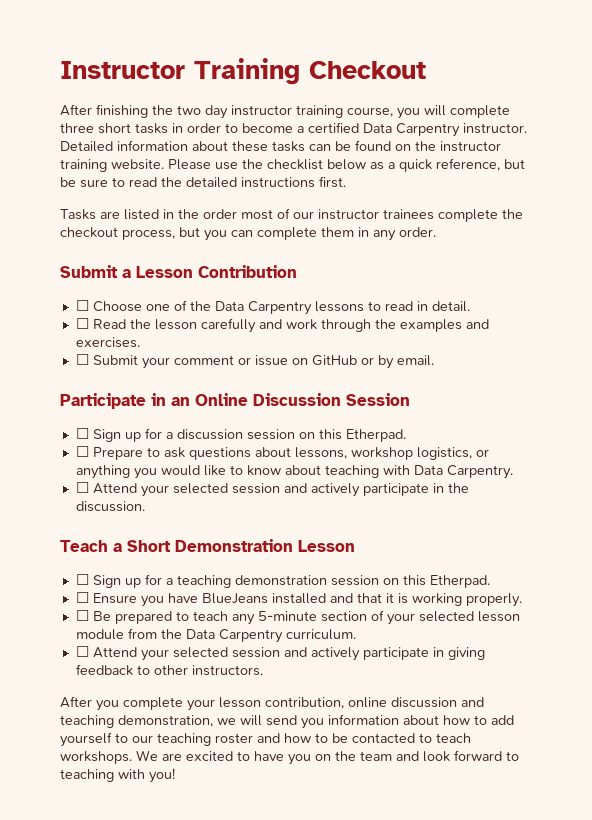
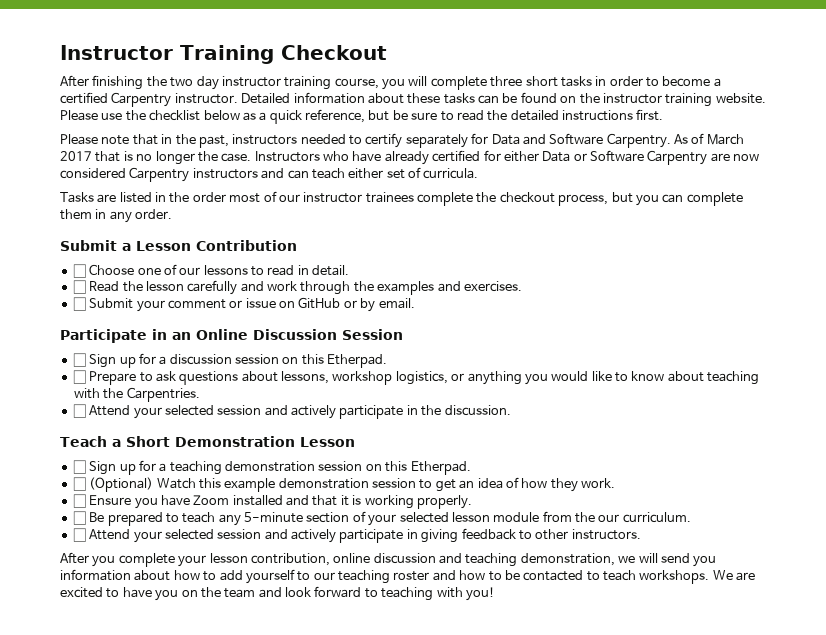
- After finishing the two day instructor training course, you will complete three short tasks in order to become a certified Data Carpentry instructor.
+ After finishing the two day instructor training course, you will complete three short tasks in order to become a certified Carpentry instructor.
+ Please note that in the past, instructors needed to certify separately for Data and Software Carpentry. As of March 2017 that is no longer the case. Instructors who have already certified for either Data or Software Carpentry are now considered Carpentry instructors and can teach either set of curricula.
- ☐ Choose one of the Data Carpentry lessons to read in detail.
+ ☐ Choose one of our lessons to read in detail.
- ☐ Prepare to ask questions about lessons, workshop logistics, or anything you would like to know about teaching with Data Carpentry.
+ ☐ Prepare to ask questions about lessons, workshop logistics, or anything you would like to know about teaching with the Carpentries.
+ ☐ (Optional) Watch this example demonstration session to get an idea of how they work.
- ☐ Ensure you have BlueJeans installed and that it is working properly.
+ ☐ Ensure you have Zoom installed and that it is working properly.
- ☐ Be prepared to teach any 5-minute section of your selected lesson module from the Data Carpentry curriculum.
+ ☐ Be prepared to teach any 5-minute section of your selected lesson module from the our curriculum.

